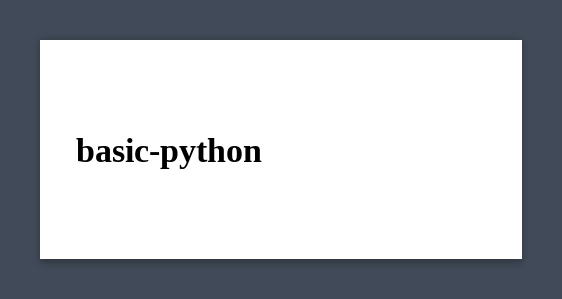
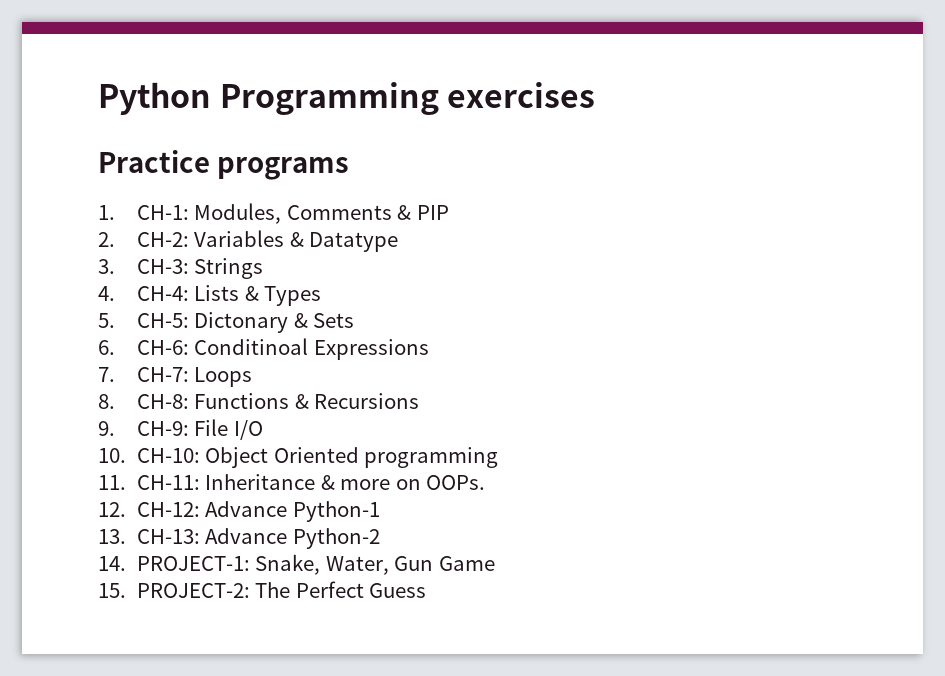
- basic-python
+ Python Programming exercises
+ Practice programs
+ 1. CH-1: Modules, Comments & PIP
+ 2. CH-2: Variables & Datatype
+ 3. CH-3: Strings
+ 4. CH-4: Lists & Types
+ 5. CH-5: Dictonary & Sets
+ 6. CH-6: Conditinoal Expressions
+ 7. CH-7: Loops
+ 8. CH-8: Functions & Recursions
+ 9. CH-9: File I/O
+ 10. CH-10: Object Oriented programming
+ 11. CH-11: Inheritance & more on OOPs.
+ 12. CH-12: Advance Python-1
+ 13. CH-13: Advance Python-2
+ 14. PROJECT-1: Snake, Water, Gun Game
+ 15. PROJECT-2: The Perfect Guess

